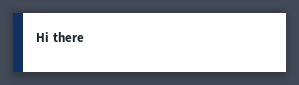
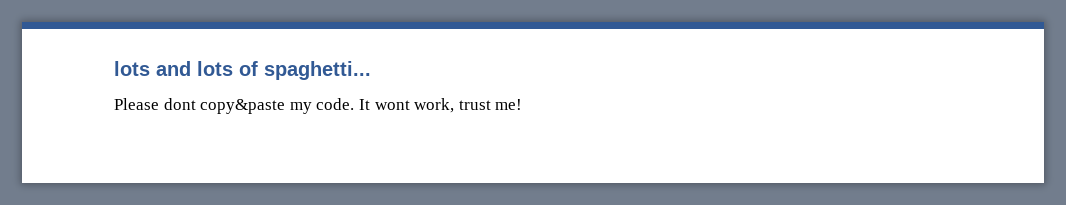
- Hi there
+ lots and lots of spaghetti...
+ Please dont copy&paste my code. It wont work, trust me!

